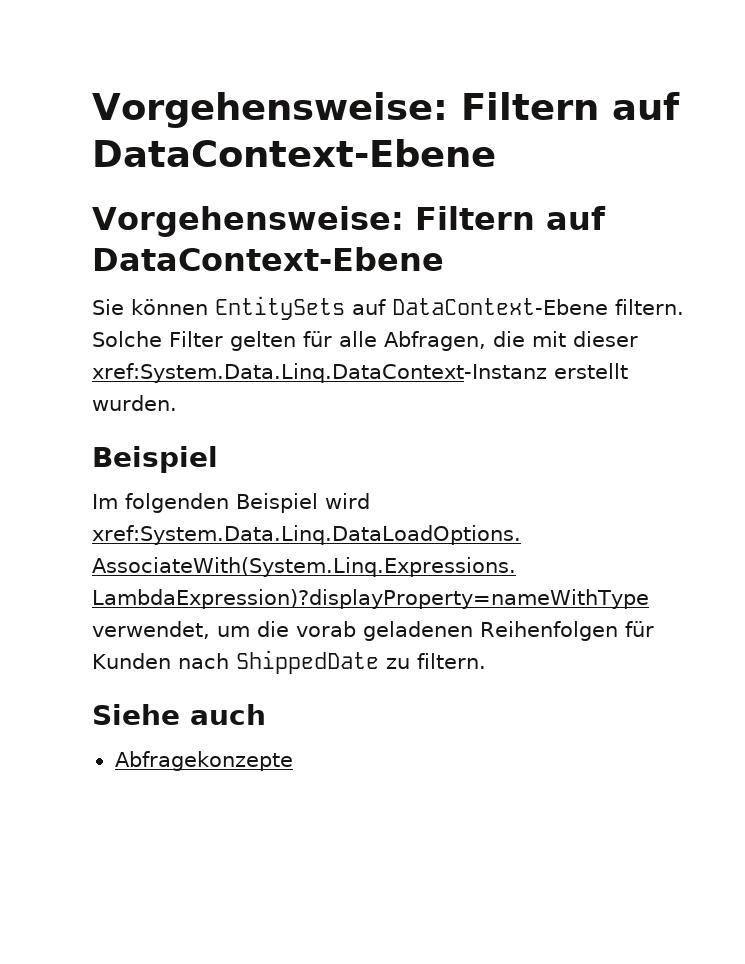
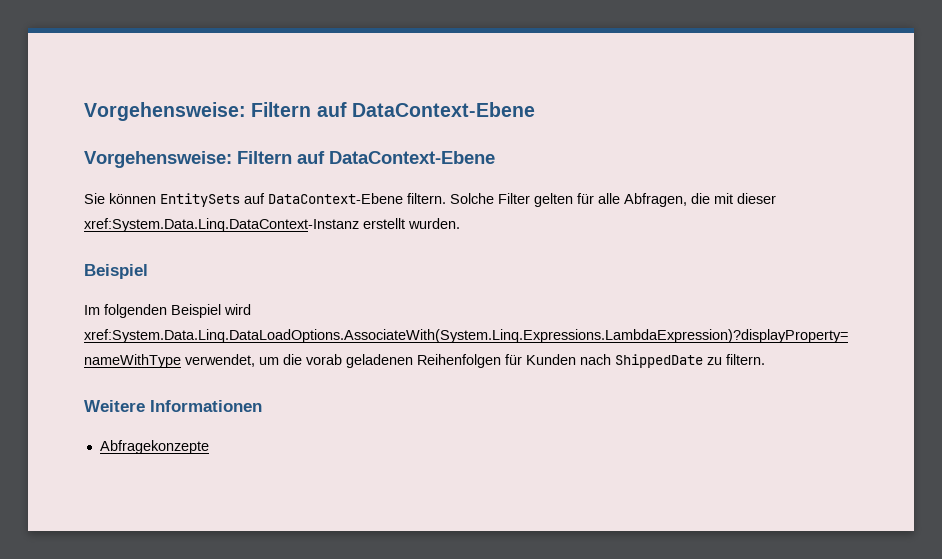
- Siehe auch
+ Weitere Informationen

